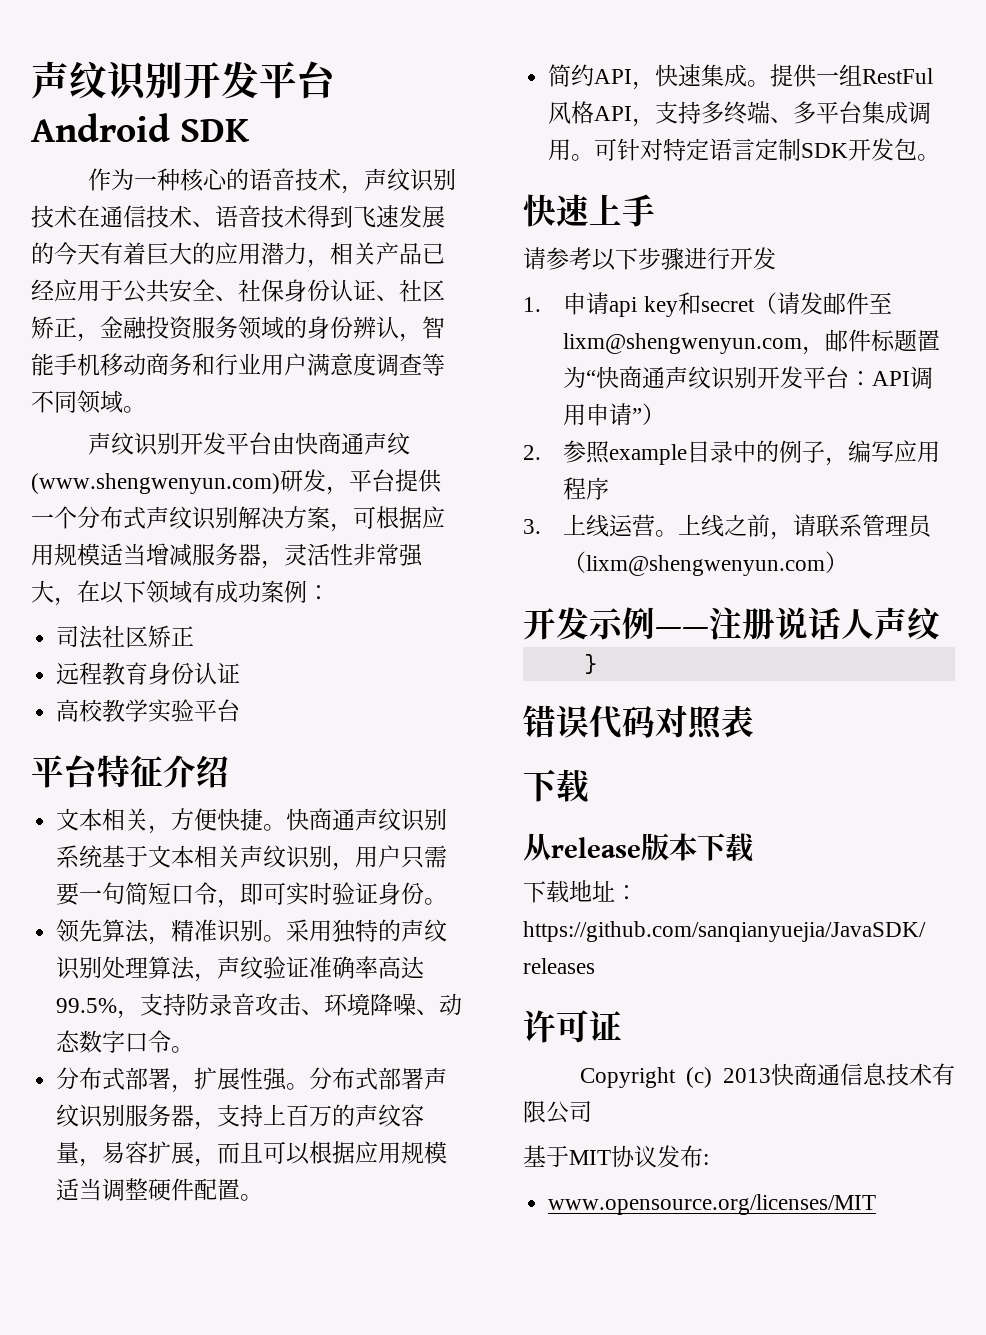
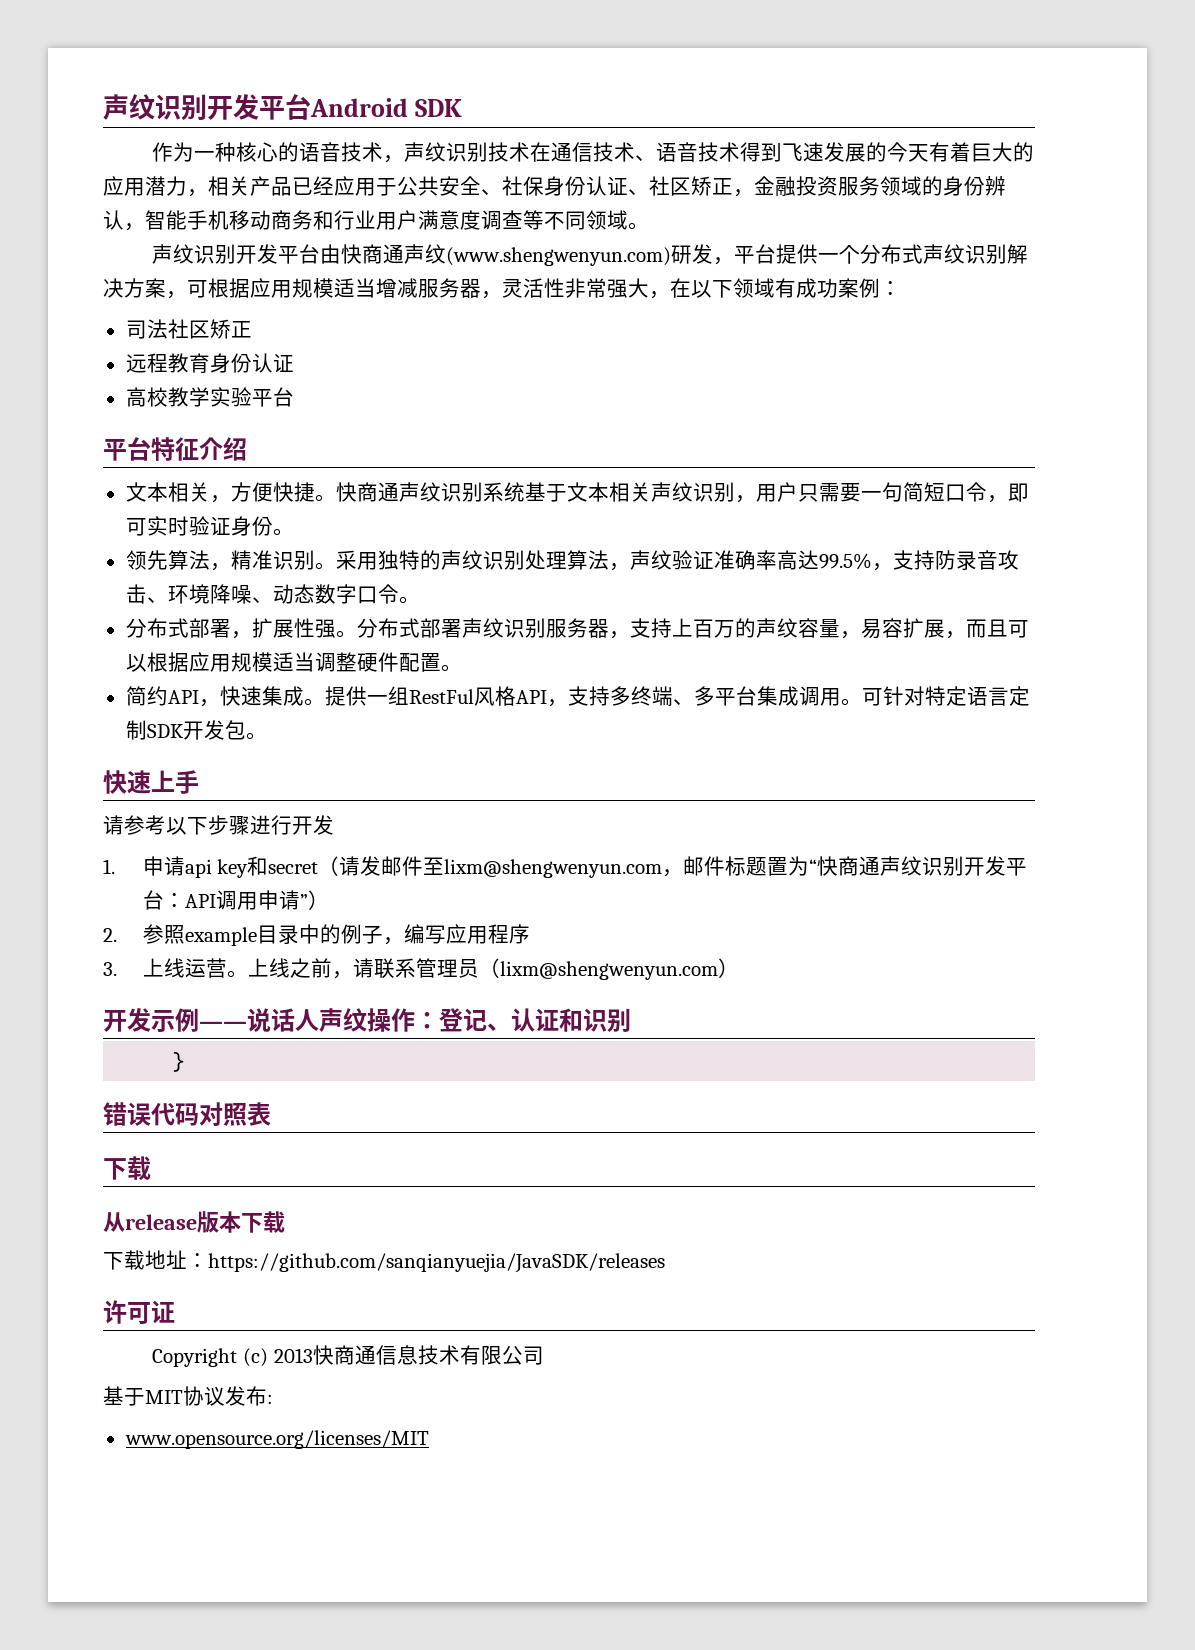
- 开发示例——注册说话人声纹
+ 开发示例——说话人声纹操作：登记、认证和识别

